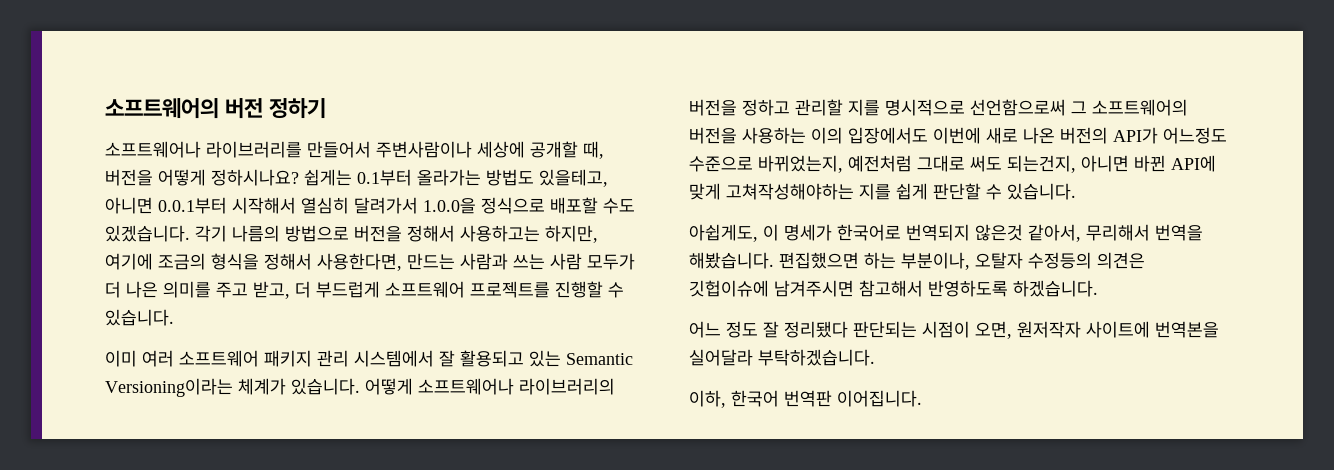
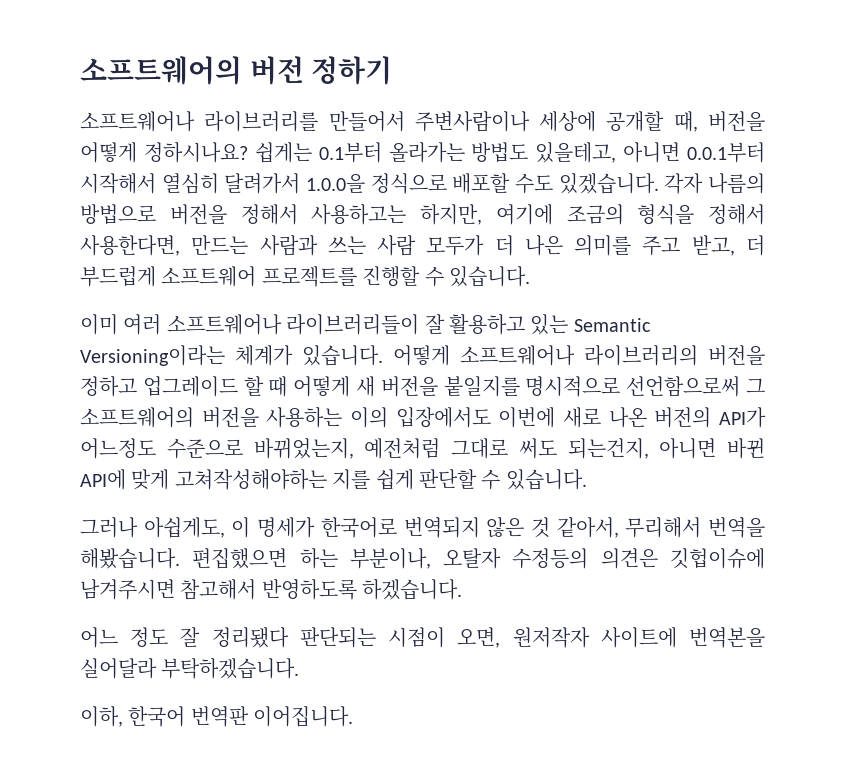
- 각기 나름의 방법으로 버전을 정해서 사용하고는 하지만, 여기에 조금의 형식을 정해서 사용한다면, 만드는 사람과 쓰는 사람 모두가 더 나은 의미를 주고 받고, 더 부드럽게 소프트웨어 프로젝트를 진행할 수 있습니다.
+ 각자 나름의 방법으로 버전을 정해서 사용하고는 하지만, 여기에 조금의 형식을 정해서 사용한다면, 만드는 사람과 쓰는 사람 모두가 더 나은 의미를 주고 받고, 더 부드럽게 소프트웨어 프로젝트를 진행할 수 있습니다.
- 이미 여러 소프트웨어 패키지 관리 시스템에서 잘 활용되고 있는 Semantic Versioning이라는 체계가 있습니다.
+ 이미 여러 소프트웨어나 라이브러리들이 잘 활용하고 있는 Semantic Versioning이라는 체계가 있습니다.
- 어떻게 소프트웨어나 라이브러리의 버전을 정하고 관리할 지를 명시적으로 선언함으로써 그 소프트웨어의 버전을 사용하는 이의 입장에서도 이번에 새로 나온 버전의 API가 어느정도 수준으로 바뀌었는지, 예전처럼 그대로 써도 되는건지, 아니면 바뀐 API에 맞게 고쳐작성해야하는 지를 쉽게 판단할 수 있습니다.
+ 어떻게 소프트웨어나 라이브러리의 버전을 정하고 업그레이드 할 때 어떻게 새 버전을 붙일지를 명시적으로 선언함으로써 그 소프트웨어의 버전을 사용하는 이의 입장에서도 이번에 새로 나온 버전의 API가 어느정도 수준으로 바뀌었는지, 예전처럼 그대로 써도 되는건지, 아니면 바뀐 API에 맞게 고쳐작성해야하는 지를 쉽게 판단할 수 있습니다.
- 아쉽게도, 이 명세가 한국어로 번역되지 않은것 같아서, 무리해서 번역을 해봤습니다.
+ 그러나 아쉽게도, 이 명세가 한국어로 번역되지 않은 것 같아서, 무리해서 번역을 해봤습니다.

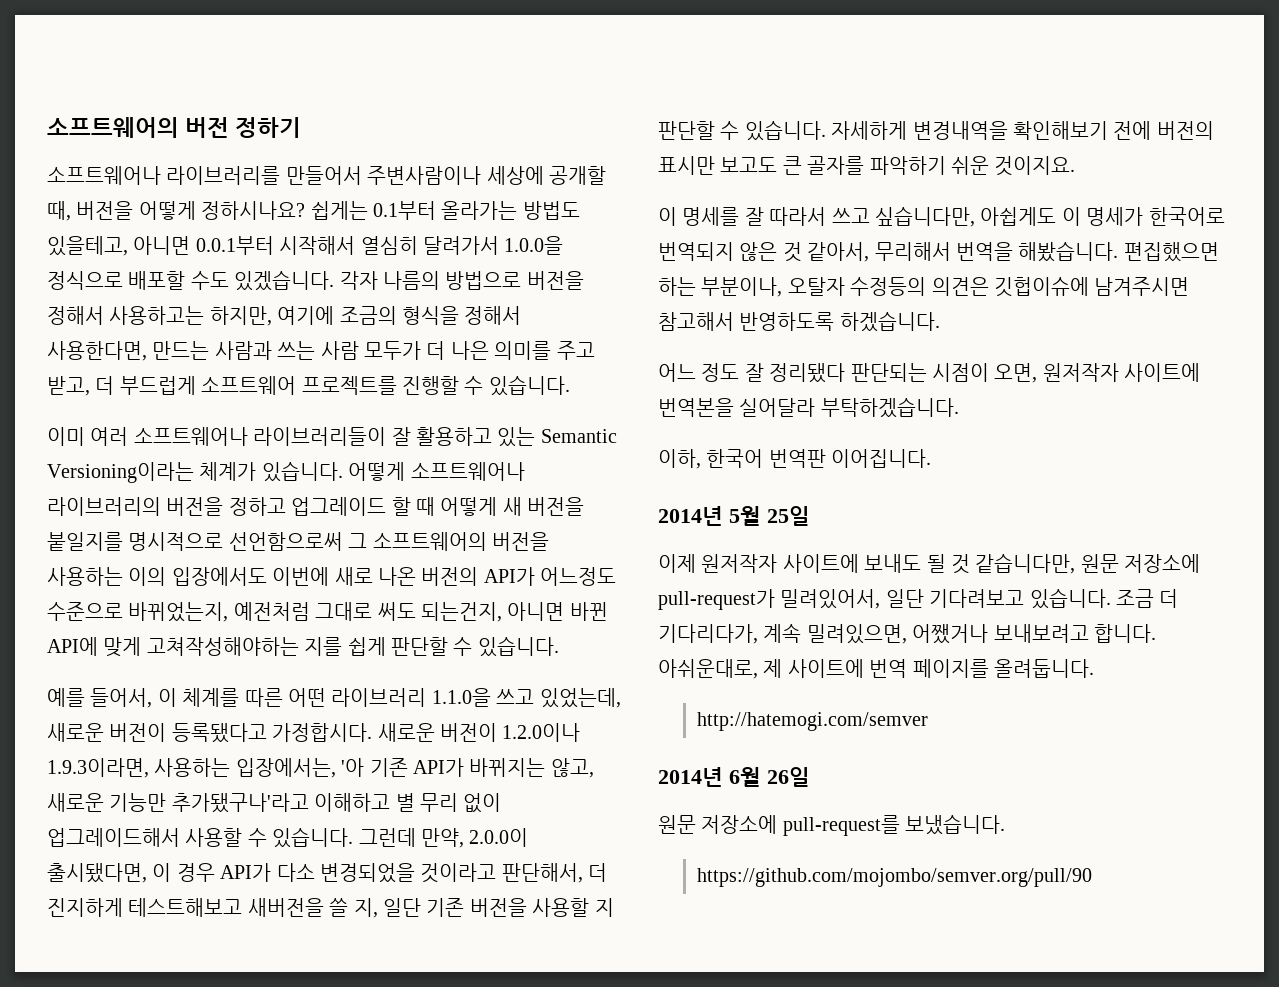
- 그러나 아쉽게도, 이 명세가 한국어로 번역되지 않은 것 같아서, 무리해서 번역을 해봤습니다.
+ 예를 들어서, 이 체계를 따른 어떤 라이브러리 1.1.0을 쓰고 있었는데, 새로운 버전이 등록됐다고 가정합시다. 새로운 버전이 1.2.0이나 1.9.3이라면, 사용하는 입장에서는, '아 기존 API가 바뀌지는 않고, 새로운 기능만 추가됐구나'라고 이해하고 별 무리 없이 업그레이드해서 사용할 수 있습니다. 그런데 만약, 2.0.0이 출시됐다면, 이 경우 API가 다소 변경되었을 것이라고 판단해서, 더 진지하게 테스트해보고 새버전을 쓸 지, 일단 기존 버전을 사용할 지 판단할 수 있습니다. 자세하게 변경내역을 확인해보기 전에 버전의 표시만 보고도 큰 골자를 파악하기 쉬운 것이지요.
+ 이 명세를 잘 따라서 쓰고 싶습니다만, 아쉽게도 이 명세가 한국어로 번역되지 않은 것 같아서, 무리해서 번역을 해봤습니다.
+ 2014년 5월 25일
+ 이제 원저작자 사이트에 보내도 될 것 같습니다만, 원문 저장소에 pull-request가 밀려있어서, 일단 기다려보고 있습니다. 조금 더 기다리다가, 계속 밀려있으면, 어쨌거나 보내보려고 합니다. 아쉬운대로, 제 사이트에 번역 페이지를 올려둡니다.
+ http://hatemogi.com/semver
+ 2014년 6월 26일
+ 원문 저장소에 pull-request를 보냈습니다.
+ https://github.com/mojombo/semver.org/pull/90

